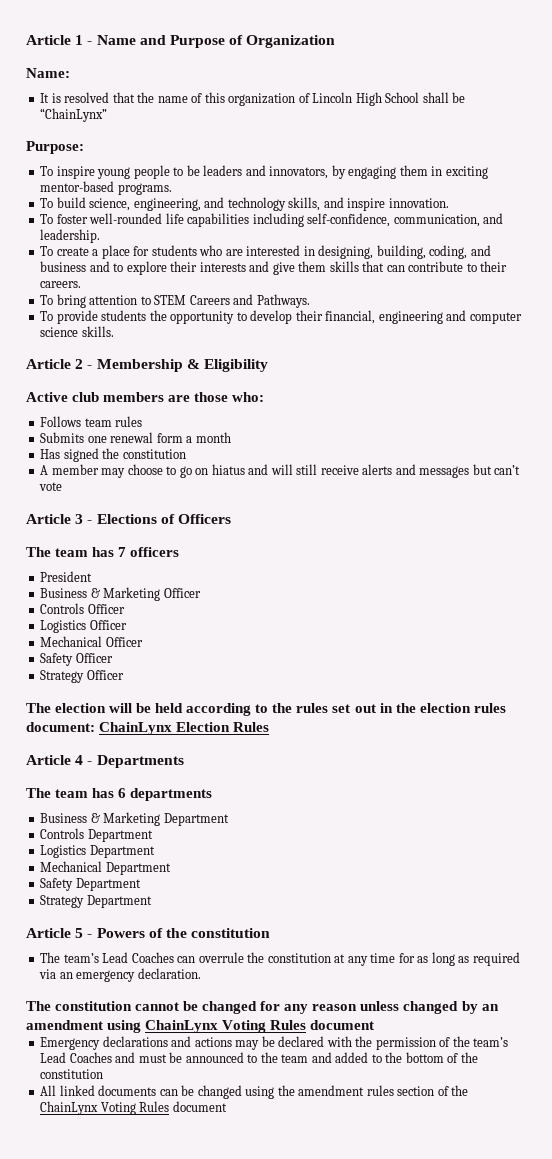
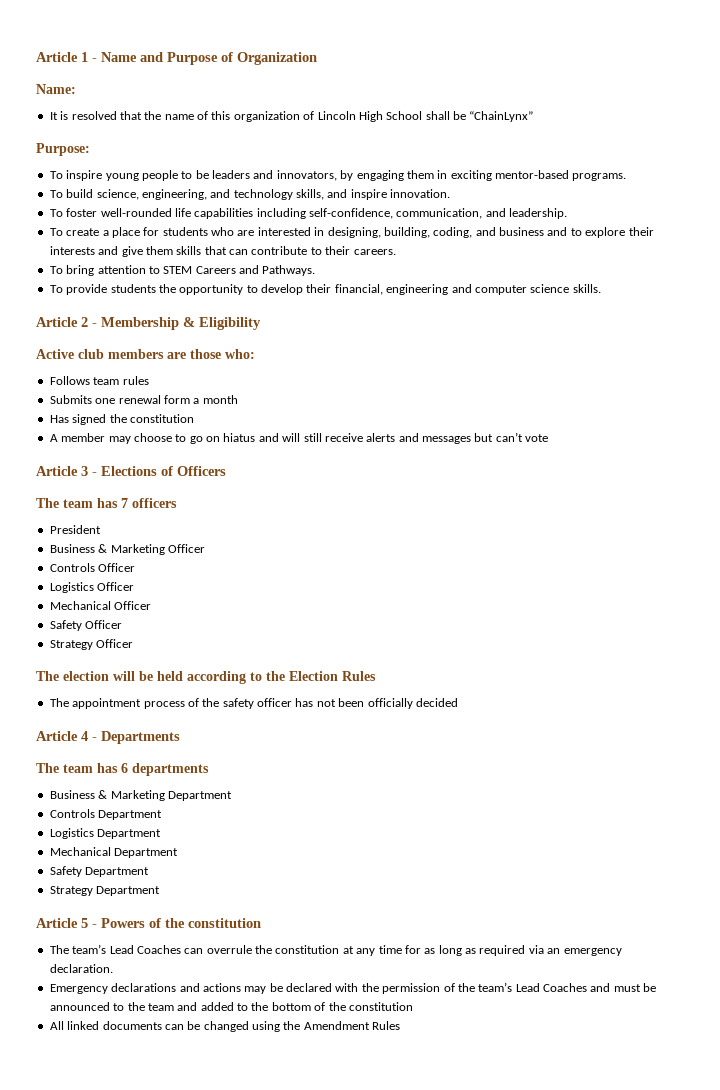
- The election will be held according to the rules set out in the election rules document: ChainLynx Election Rules
+ The election will be held according to the Election Rules
+ The appointment process of the safety officer has not been officially decided
- The constitution cannot be changed for any reason unless changed by an amendment using ChainLynx Voting Rules document
- All linked documents can be changed using the amendment rules section of the ChainLynx Voting Rules document
+ All linked documents can be changed using the Amendment Rules

